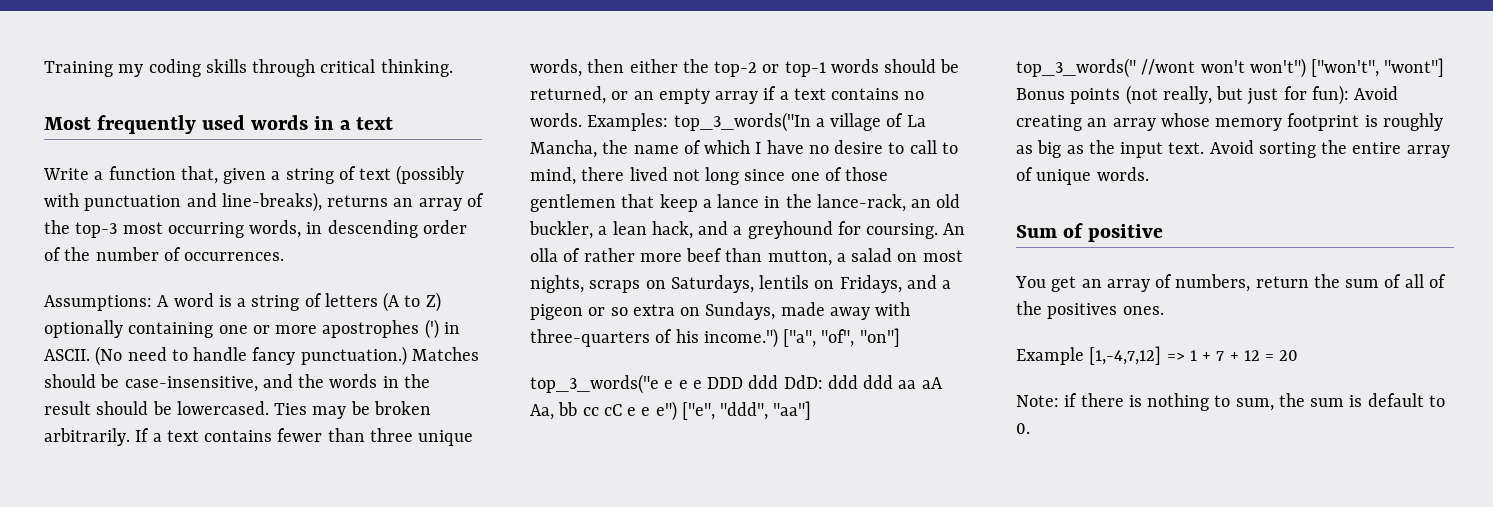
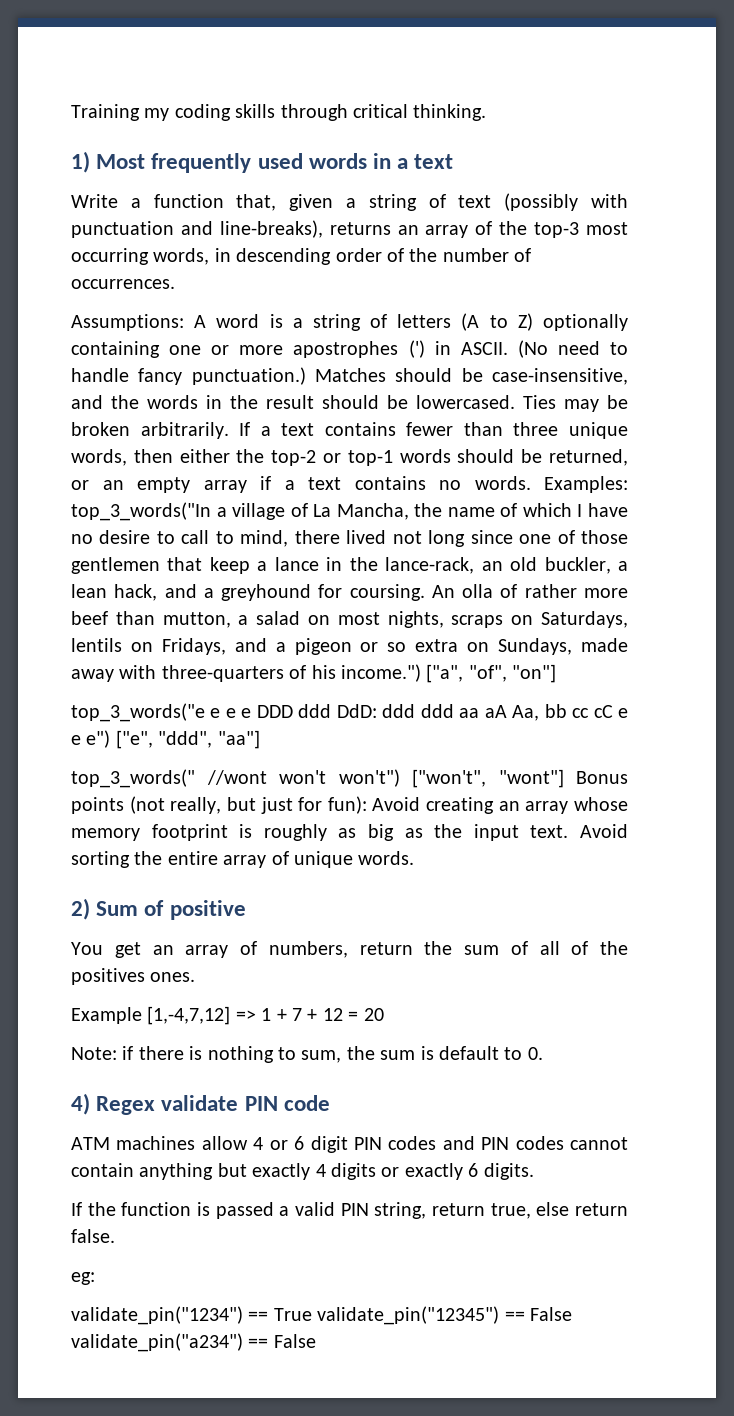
- Most frequently used words in a text
+ 1) Most frequently used words in a text
- Sum of positive
+ 2) Sum of positive
+ 4) Regex validate PIN code
+ ATM machines allow 4 or 6 digit PIN codes and PIN codes cannot contain anything but exactly 4 digits or exactly 6 digits.
+ If the function is passed a valid PIN string, return true, else return false.
+ eg:
+ validate_pin("1234") == True validate_pin("12345") == False validate_pin("a234") == False

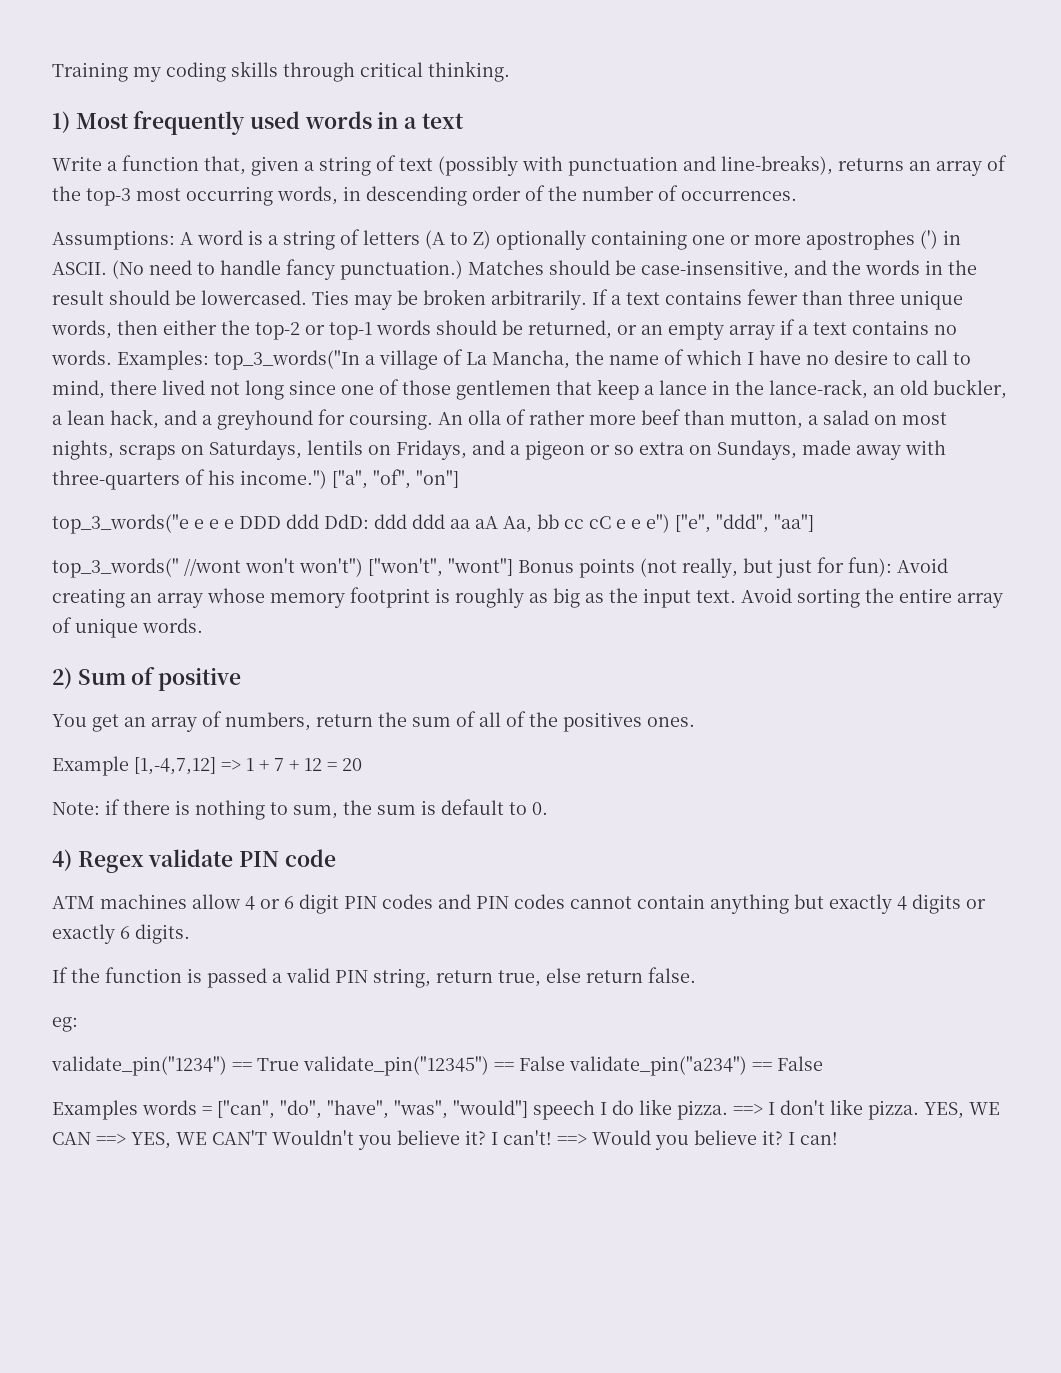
+ Examples words = ["can", "do", "have", "was", "would"] speech I do like pizza. ==> I don't like pizza. YES, WE CAN ==> YES, WE CAN'T Wouldn't you believe it? I can't! ==> Would you believe it? I can!

